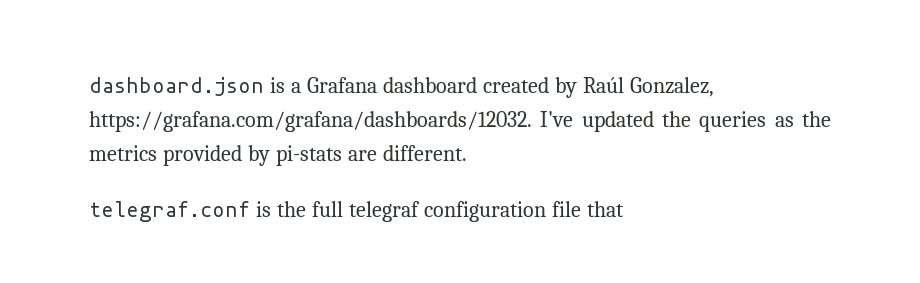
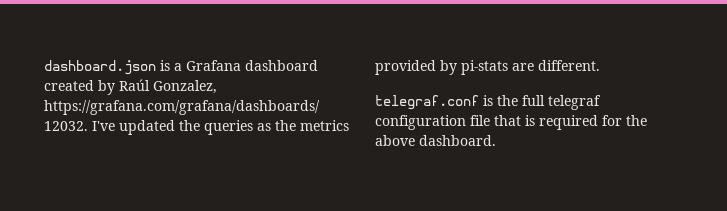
- telegraf.conf is the full telegraf configuration file that
+ telegraf.conf is the full telegraf configuration file that is required for the above dashboard.

